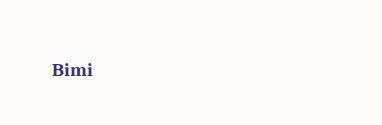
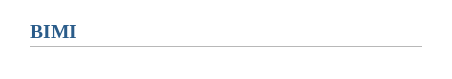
- Bimi
+ BIMI

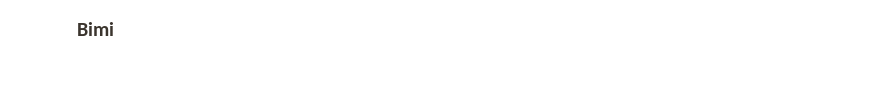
- BIMI
+ Bimi

